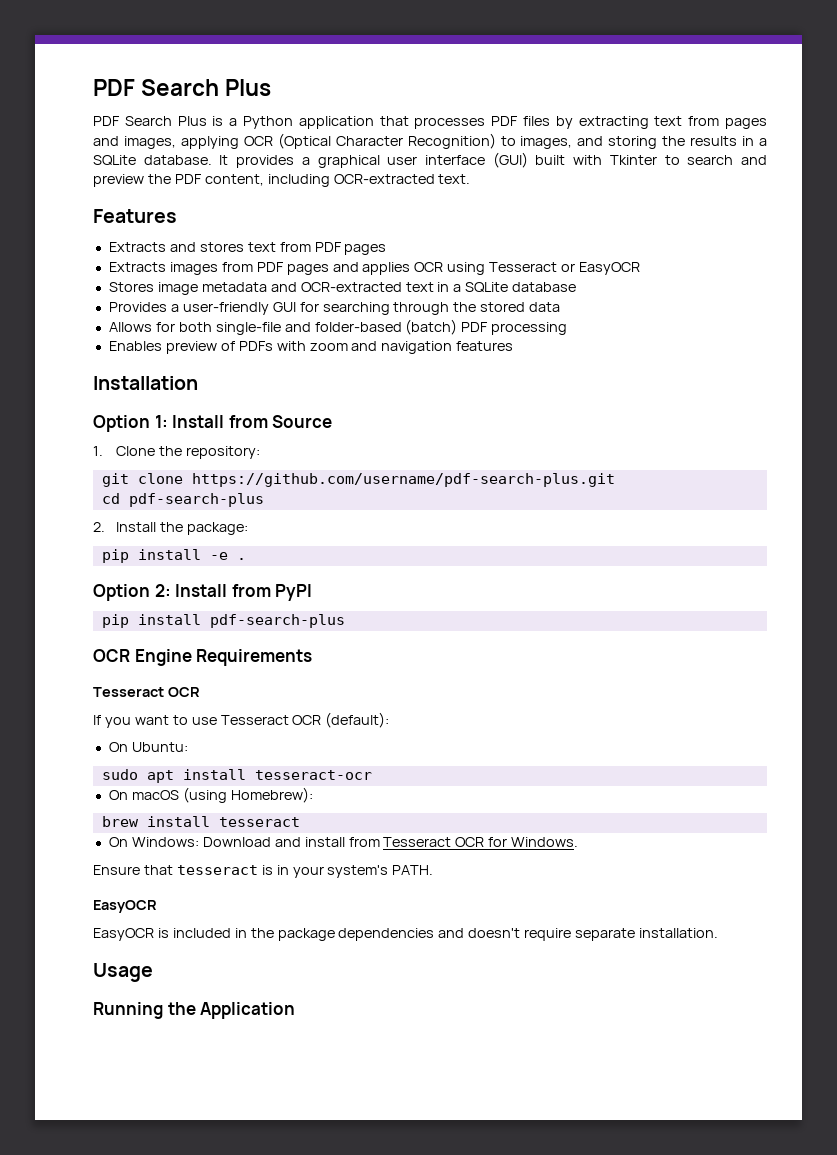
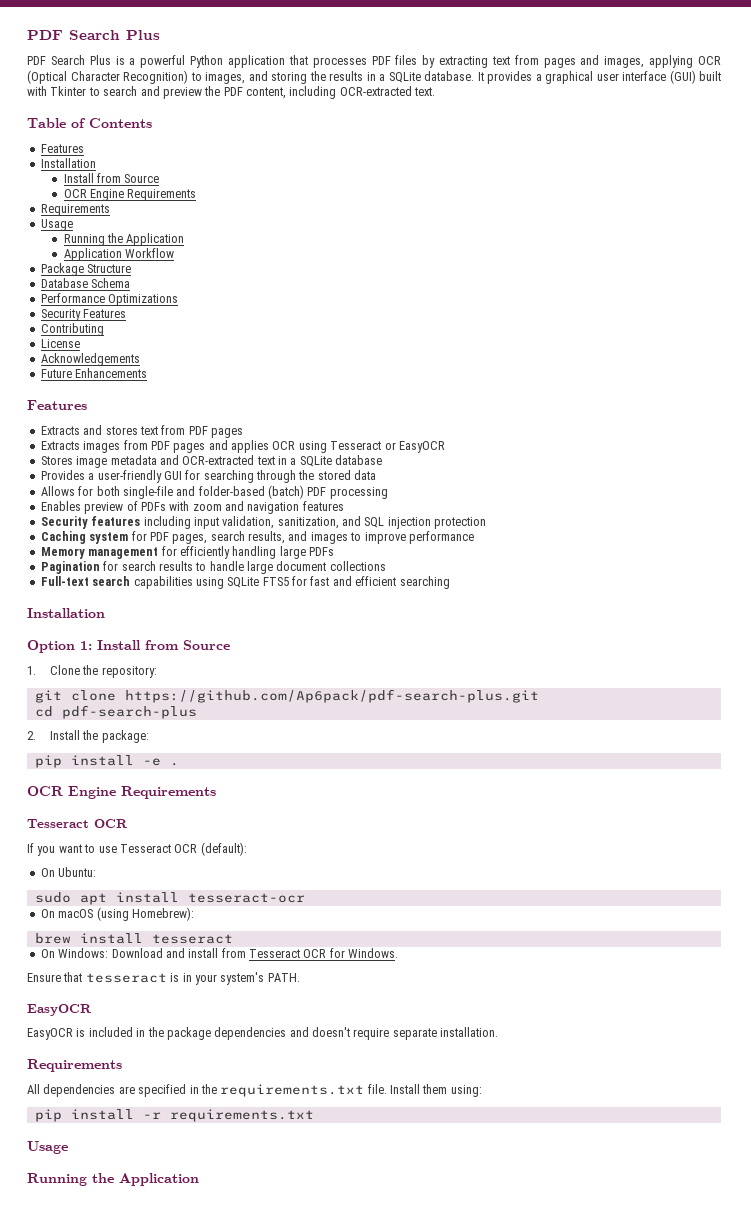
- PDF Search Plus is a Python application that processes PDF files by extracting text from pages and images, applying OCR (Optical Character Recognition) to images, and storing the results in a SQLite database.
+ PDF Search Plus is a powerful Python application that processes PDF files by extracting text from pages and images, applying OCR (Optical Character Recognition) to images, and storing the results in a SQLite database.
+ Table of Contents
+ Features
+ Installation
+ Install from Source
+ OCR Engine Requirements
+ Requirements
+ Usage
+ Running the Application
+ Application Workflow
+ Package Structure
+ Database Schema
+ Performance Optimizations
+ Security Features
+ Contributing
+ License
+ Acknowledgements
+ Future Enhancements
+ Security features including input validation, sanitization, and SQL injection protection
+ Caching system for PDF pages, search results, and images to improve performance
+ Memory management for efficiently handling large PDFs
+ Pagination for search results to handle large document collections
+ Full-text search capabilities using SQLite FTS5 for fast and efficient searching
- git clone https://github.com/username/pdf-search-plus.git
+ git clone https://github.com/Ap6pack/pdf-search-plus.git
- Option 2: Install from PyPI
- pip install pdf-search-plus
  EasyOCR is included in the package dependencies and doesn't require separate installation.
+ Requirements
+ All dependencies are specified in the requirements.txt file. Install them using:
+ pip install -r requirements.txt

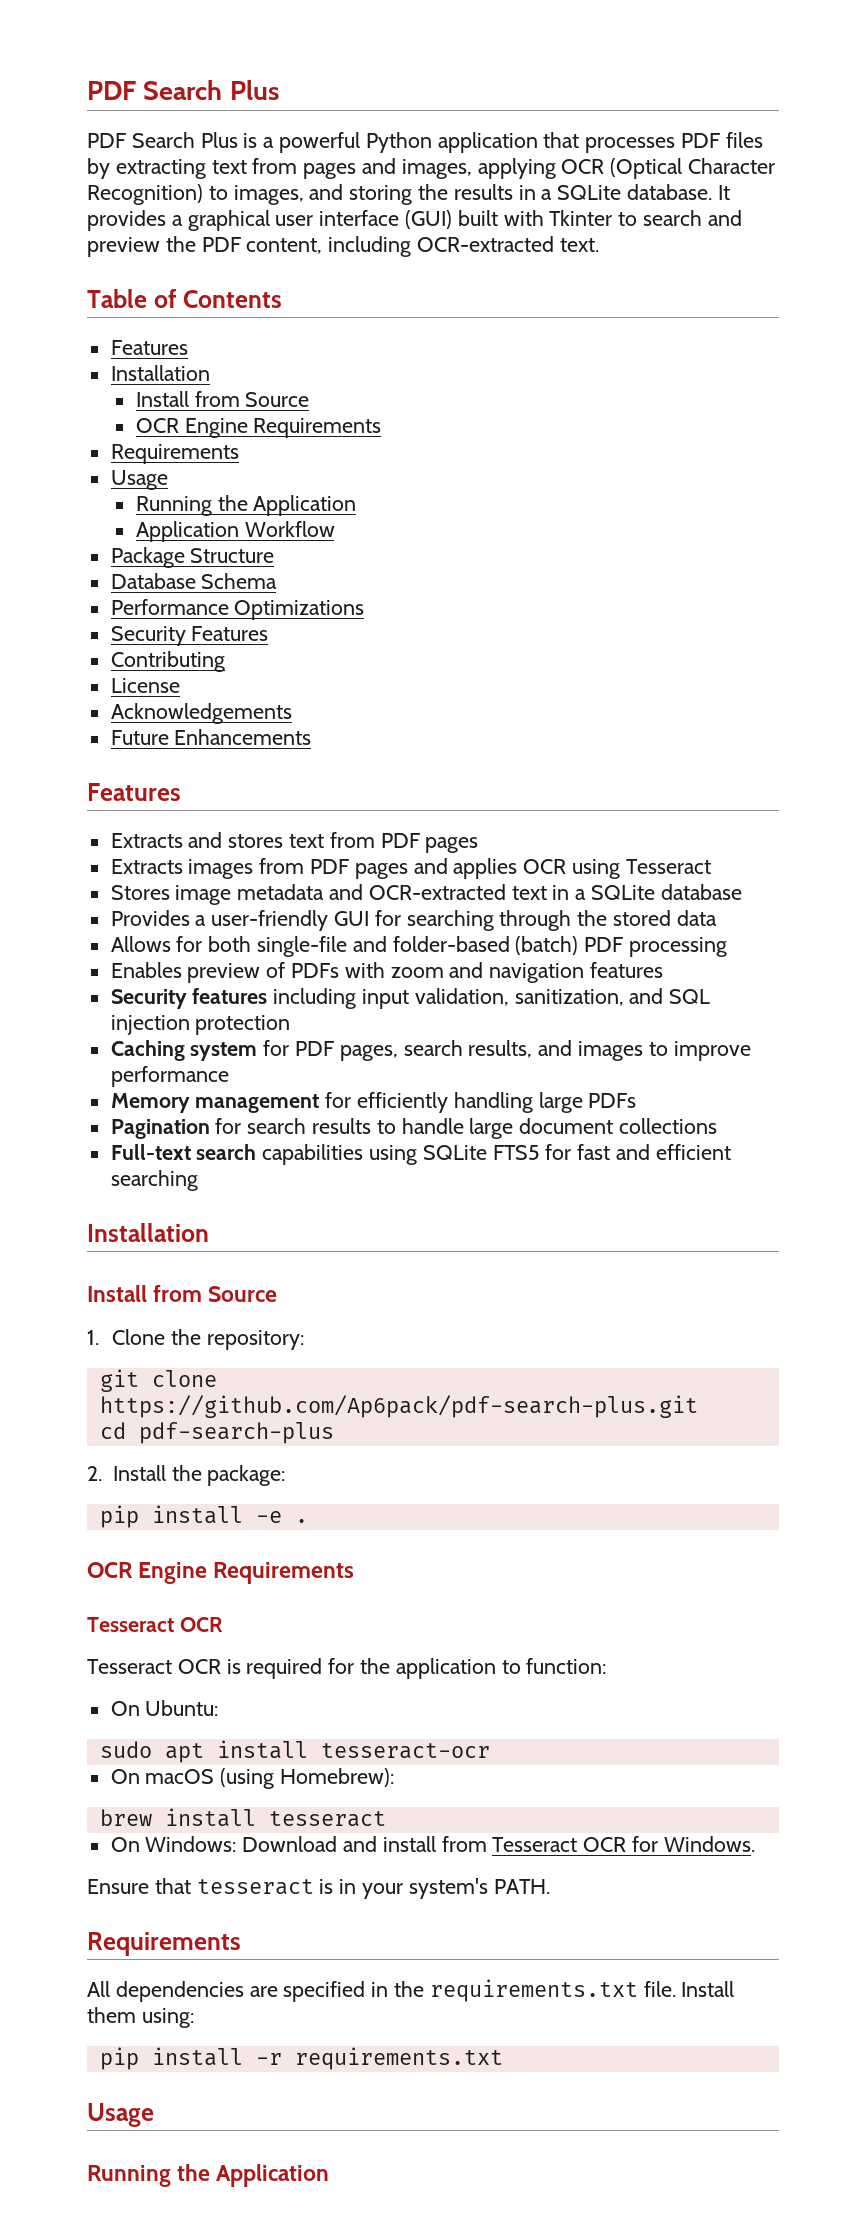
- Extracts images from PDF pages and applies OCR using Tesseract or EasyOCR
+ Extracts images from PDF pages and applies OCR using Tesseract
  Full-text search capabilities using SQLite FTS5 for fast and efficient searching
  Installation
- Option 1: Install from Source
+ Install from Source
- If you want to use Tesseract OCR (default):
+ Tesseract OCR is required for the application to function:
  Ensure that tesseract is in your system's PATH.
- EasyOCR
- EasyOCR is included in the package dependencies and doesn't require separate installation.

